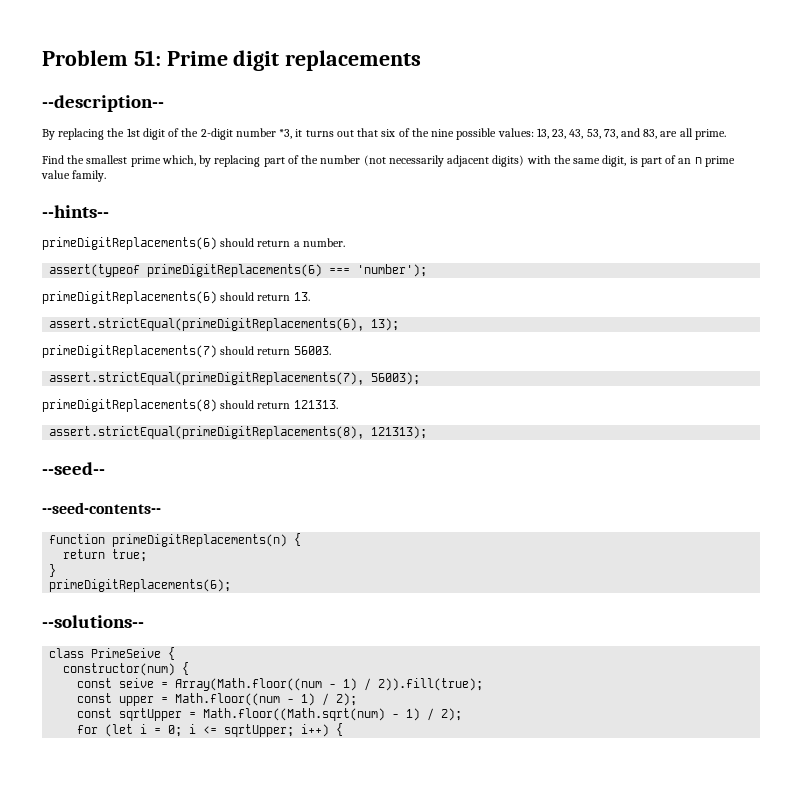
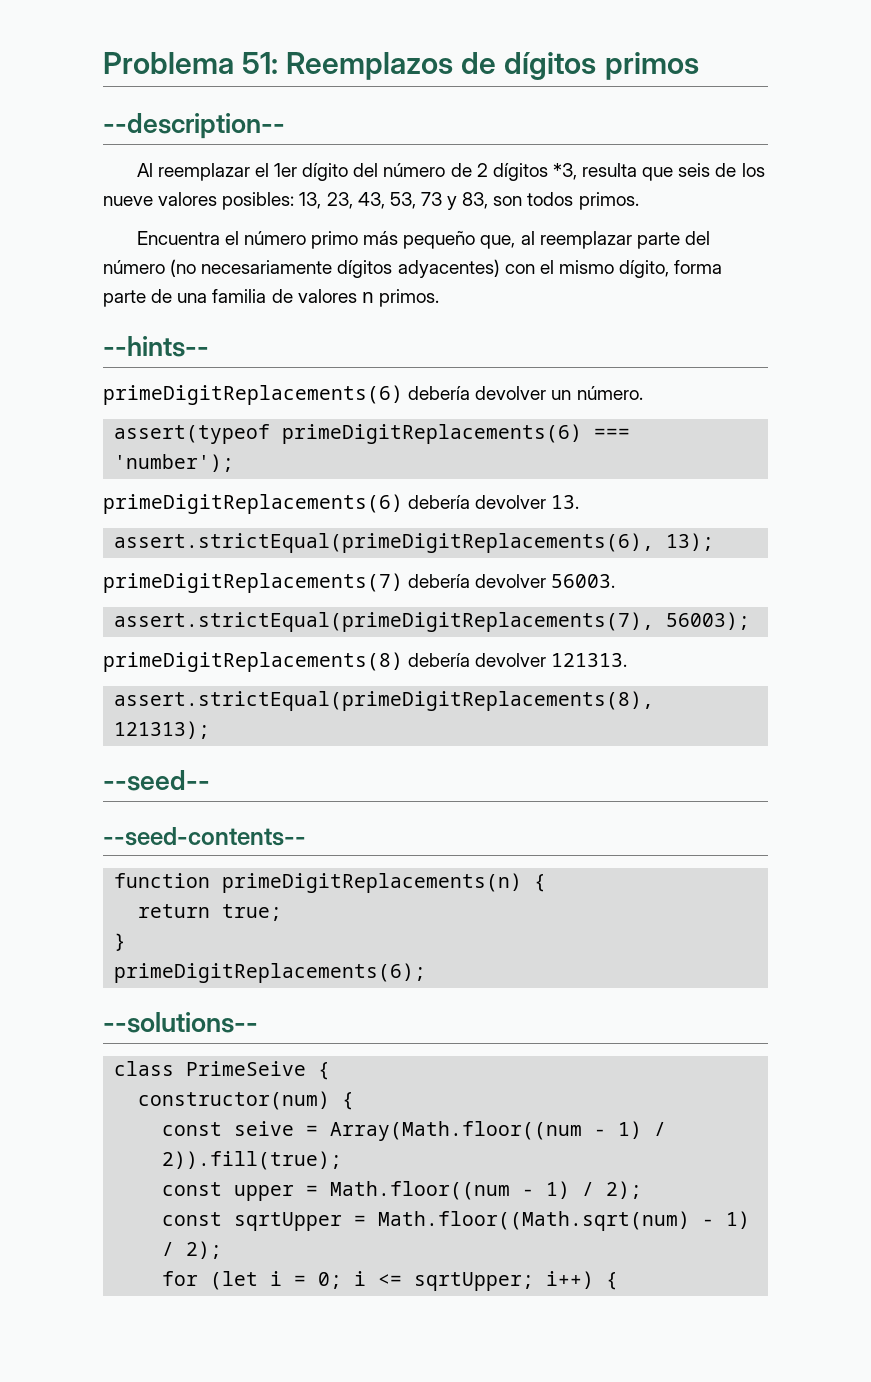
- Problem 51: Prime digit replacements
+ Problema 51: Reemplazos de dígitos primos
  --description--
- By replacing the 1st digit of the 2-digit number *3, it turns out that six of the nine possible values: 13, 23, 43, 53, 73, and 83, are all prime.
- Find the smallest prime which, by replacing part of the number (not necessarily adjacent digits) with the same digit, is part of an n prime value family.
+ Al reemplazar el 1er dígito del número de 2 dígitos *3, resulta que seis de los nueve valores posibles: 13, 23, 43, 53, 73 y 83, son todos primos.
+ Encuentra el número primo más pequeño que, al reemplazar parte del número (no necesariamente dígitos adyacentes) con el mismo dígito, forma parte de una familia de valores n primos.
  --hints--
- primeDigitReplacements(6) should return a number.
+ primeDigitReplacements(6) debería devolver un número.
- primeDigitReplacements(6) should return 13.
+ primeDigitReplacements(6) debería devolver 13.
- primeDigitReplacements(7) should return 56003.
+ primeDigitReplacements(7) debería devolver 56003.
- primeDigitReplacements(8) should return 121313.
+ primeDigitReplacements(8) debería devolver 121313.

